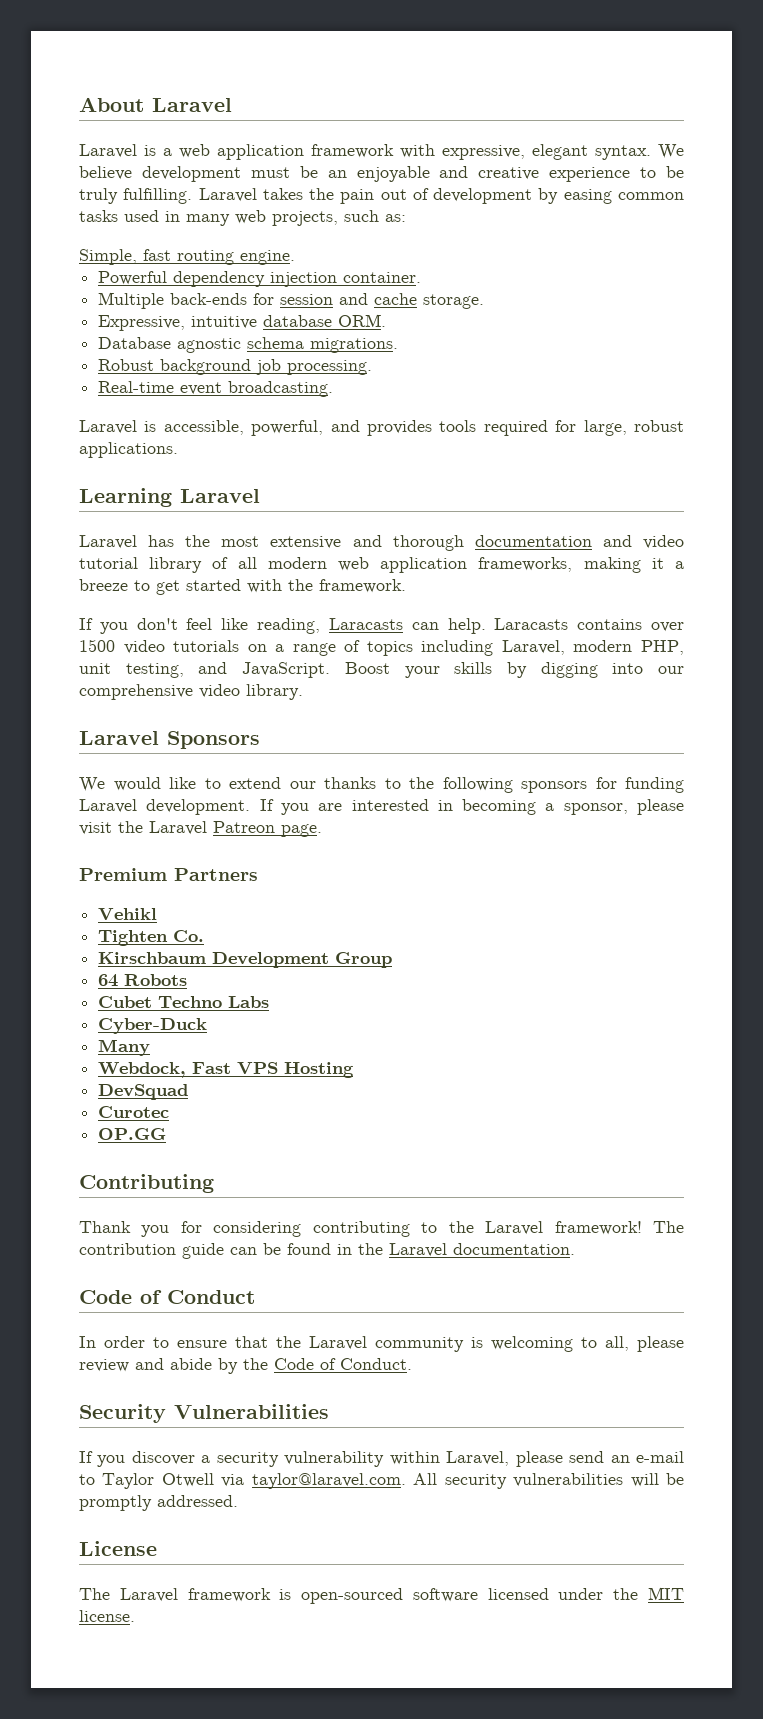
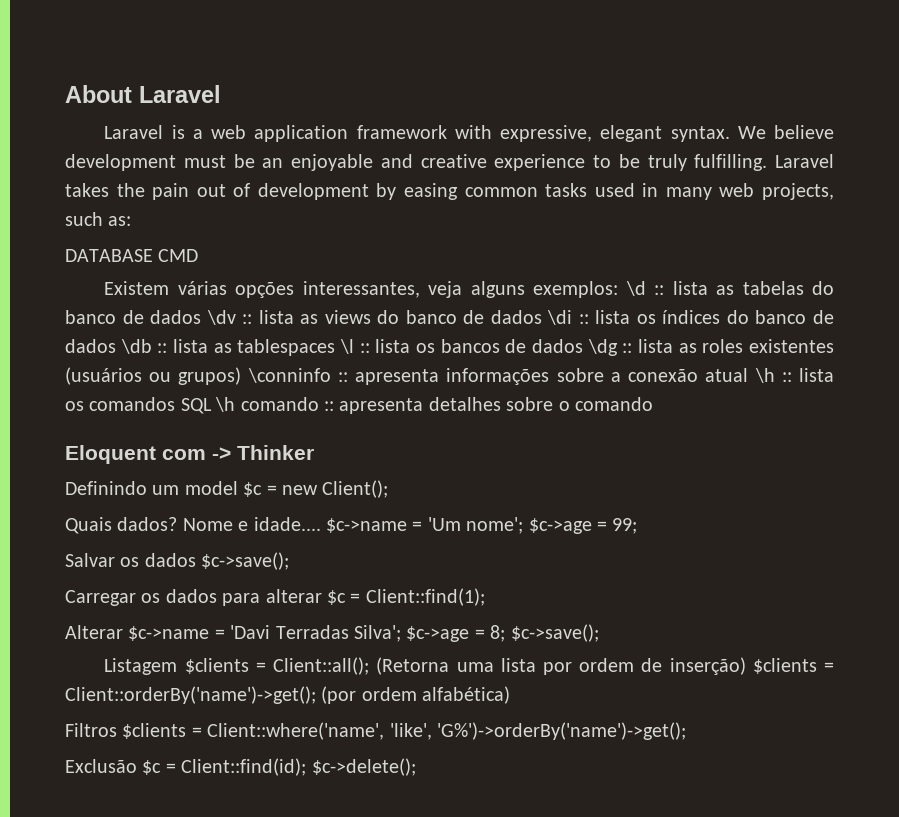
- Simple, fast routing engine.
- Powerful dependency injection container.
- Multiple back-ends for session and cache storage.
- Expressive, intuitive database ORM.
- Database agnostic schema migrations.
- Robust background job processing.
- Real-time event broadcasting.
- Laravel is accessible, powerful, and provides tools required for large, robust applications.
- Learning Laravel
- Laravel has the most extensive and thorough documentation and video tutorial library of all modern web application frameworks, making it a breeze to get started with the framework.
- If you don't feel like reading, Laracasts can help. Laracasts contains over 1500 video tutorials on a range of topics including Laravel, modern PHP, unit testing, and JavaScript. Boost your skills by digging into our comprehensive video library.
- Laravel Sponsors
- We would like to extend our thanks to the following sponsors for funding Laravel development. If you are interested in becoming a sponsor, please visit the Laravel Patreon page.
- Premium Partners
- Vehikl
- Tighten Co.
- Kirschbaum Development Group
- 64 Robots
- Cubet Techno Labs
- Cyber-Duck
- Many
- Webdock, Fast VPS Hosting
- DevSquad
- Curotec
- OP.GG
- Contributing
- Thank you for considering contributing to the Laravel framework! The contribution guide can be found in the Laravel documentation.
- Code of Conduct
- In order to ensure that the Laravel community is welcoming to all, please review and abide by the Code of Conduct.
- Security Vulnerabilities
- If you discover a security vulnerability within Laravel, please send an e-mail to Taylor Otwell via taylor@laravel.com. All security vulnerabilities will be promptly addressed.
- License
- The Laravel framework is open-sourced software licensed under the MIT license.
+ DATABASE CMD
+ Existem várias opções interessantes, veja alguns exemplos: \d :: lista as tabelas do banco de dados \dv :: lista as views do banco de dados \di :: lista os índices do banco de dados \db :: lista as tablespaces \l :: lista os bancos de dados \dg :: lista as roles existentes (usuários ou grupos) \conninfo :: apresenta informações sobre a conexão atual \h :: lista os comandos SQL \h comando :: apresenta detalhes sobre o comando
+ Eloquent com -> Thinker
+ Definindo um model $c = new Client();
+ Quais dados? Nome e idade.... $c->name = 'Um nome'; $c->age = 99;
+ Salvar os dados $c->save();
+ Carregar os dados para alterar $c = Client::find(1);
+ Alterar $c->name = 'Davi Terradas Silva'; $c->age = 8; $c->save();
+ Listagem $clients = Client::all(); (Retorna uma lista por ordem de inserção) $clients = Client::orderBy('name')->get(); (por ordem alfabética)
+ Filtros $clients = Client::where('name', 'like', 'G%')->orderBy('name')->get();
+ Exclusão $c = Client::find(id); $c->delete();

